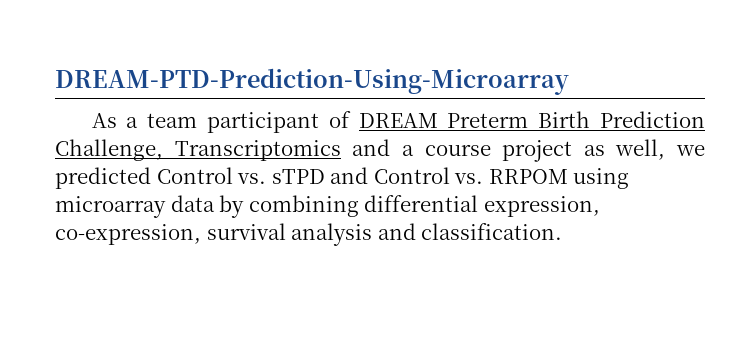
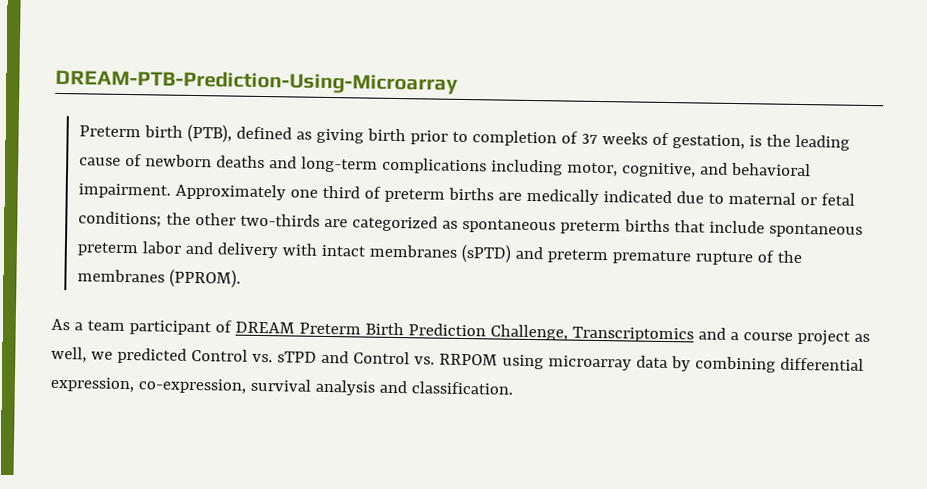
- DREAM-PTD-Prediction-Using-Microarray
+ DREAM-PTB-Prediction-Using-Microarray
+ Preterm birth (PTB), defined as giving birth prior to completion of 37 weeks of gestation, is the leading cause of newborn deaths and long-term complications including motor, cognitive, and behavioral impairment. Approximately one third of preterm births are medically indicated due to maternal or fetal conditions; the other two-thirds are categorized as spontaneous preterm births that include spontaneous preterm labor and delivery with intact membranes (sPTD) and preterm premature rupture of the membranes (PPROM).

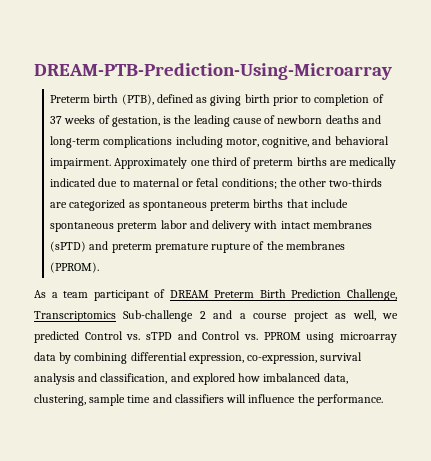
- As a team participant of DREAM Preterm Birth Prediction Challenge, Transcriptomics and a course project as well, we predicted Control vs. sTPD and Control vs. RRPOM using microarray data by combining differential expression, co-expression, survival analysis and classification.
+ As a team participant of DREAM Preterm Birth Prediction Challenge, Transcriptomics Sub-challenge 2 and a course project as well, we predicted Control vs. sTPD and Control vs. PPROM using microarray data by combining differential expression, co-expression, survival analysis and classification, and explored how imbalanced data, clustering, sample time and classifiers will influence the performance.

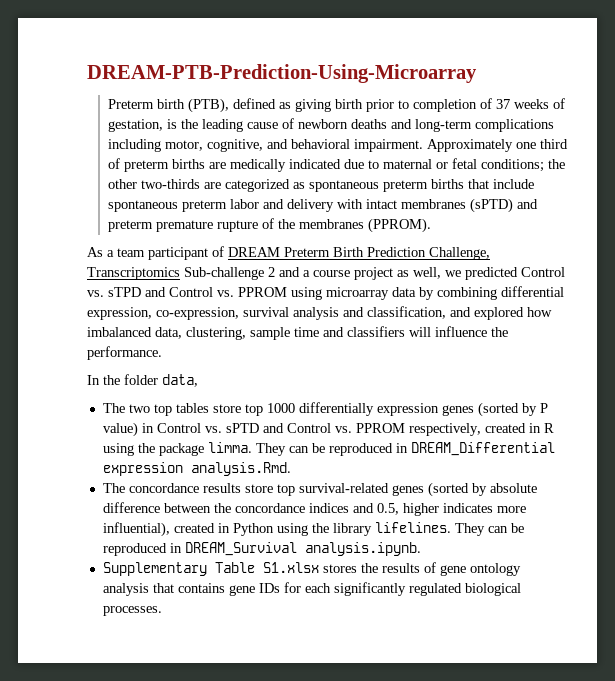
+ In the folder data,
+ The two top tables store top 1000 differentially expression genes (sorted by P value) in Control vs. sPTD and Control vs. PPROM respectively, created in R using the package limma. They can be reproduced in DREAM_Differential expression analysis.Rmd.
+ The concordance results store top survival-related genes (sorted by absolute difference between the concordance indices and 0.5, higher indicates more influential), created in Python using the library lifelines. They can be reproduced in DREAM_Survival analysis.ipynb.
+ Supplementary Table S1.xlsx stores the results of gene ontology analysis that contains gene IDs for each significantly regulated biological processes.

